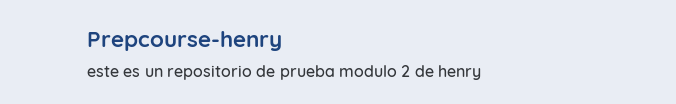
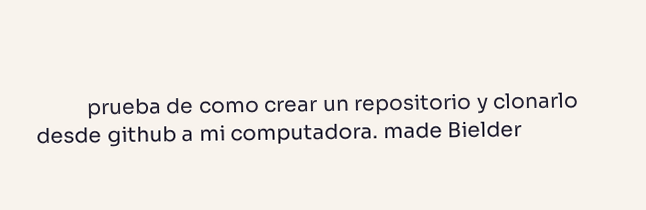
- Prepcourse-henry
- este es un repositorio de prueba modulo 2 de henry
+ prueba de como crear un repositorio y clonarlo desde github a mi computadora. made Bielder

